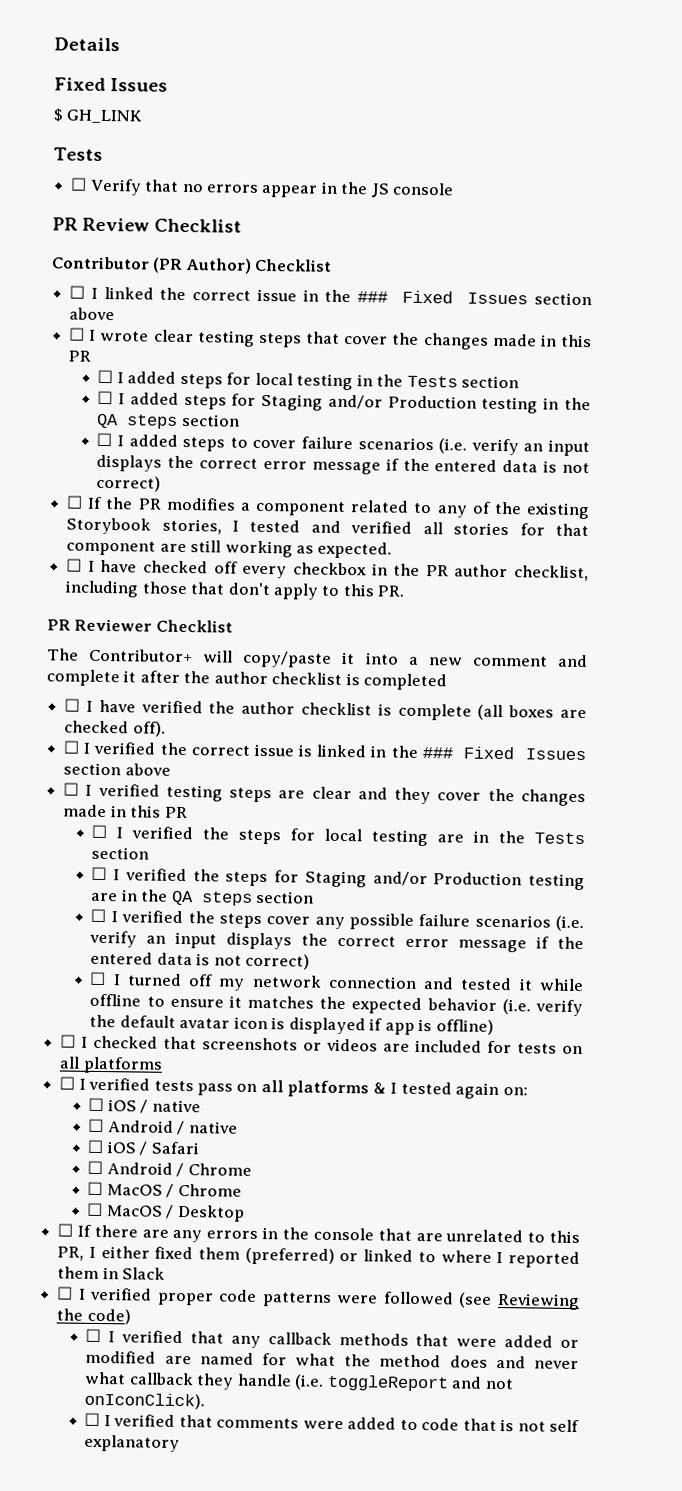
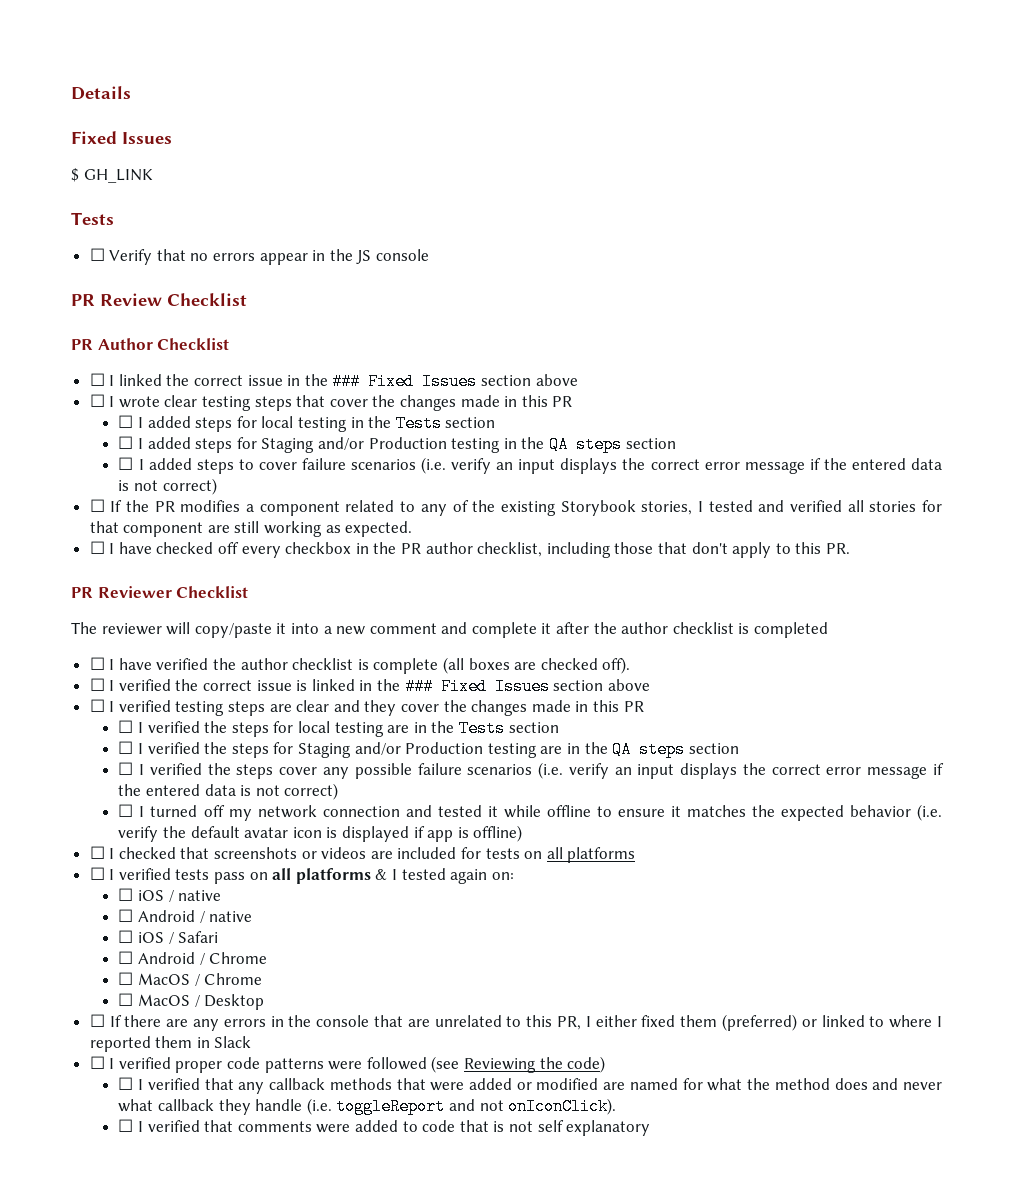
- Contributor (PR Author) Checklist
+ PR Author Checklist
- The Contributor+ will copy/paste it into a new comment and complete it after the author checklist is completed
+ The reviewer will copy/paste it into a new comment and complete it after the author checklist is completed

